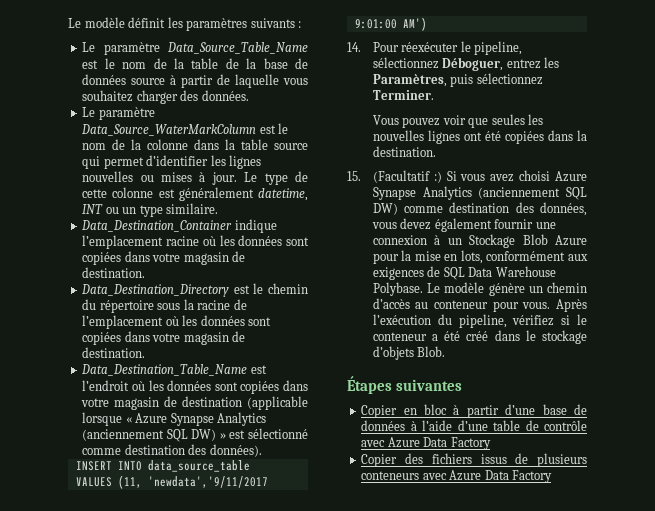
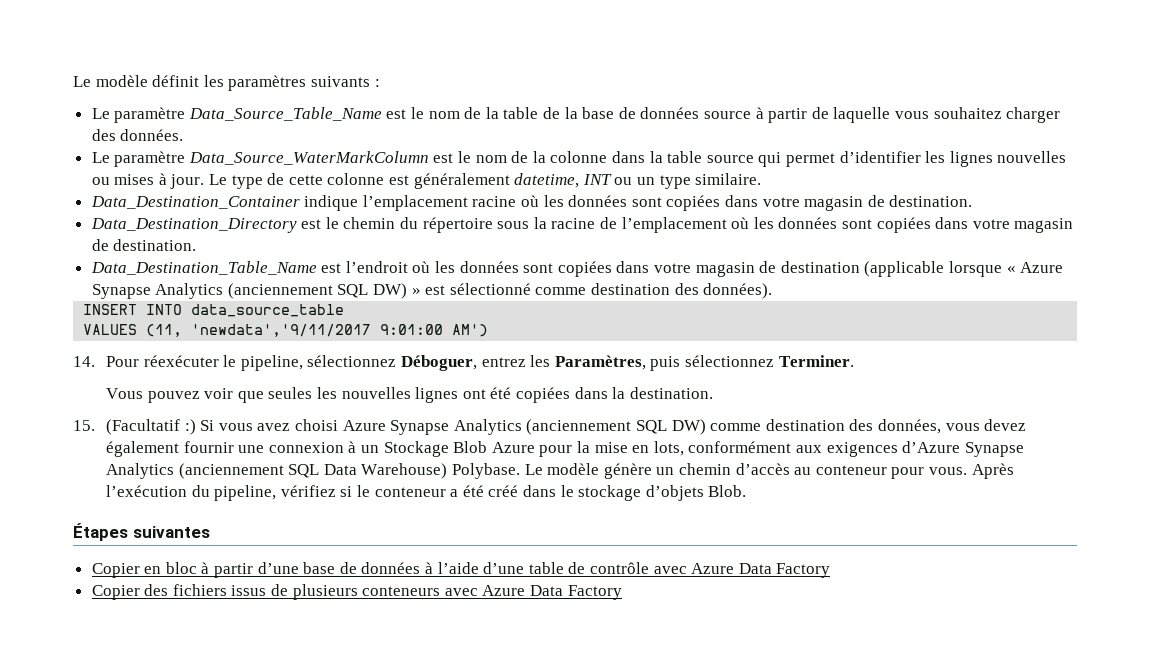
- 15. (Facultatif :) Si vous avez choisi Azure Synapse Analytics (anciennement SQL DW) comme destination des données, vous devez également fournir une connexion à un Stockage Blob Azure pour la mise en lots, conformément aux exigences de SQL Data Warehouse Polybase.
+ 15. (Facultatif :) Si vous avez choisi Azure Synapse Analytics (anciennement SQL DW) comme destination des données, vous devez également fournir une connexion à un Stockage Blob Azure pour la mise en lots, conformément aux exigences d’Azure Synapse Analytics (anciennement SQL Data Warehouse) Polybase.

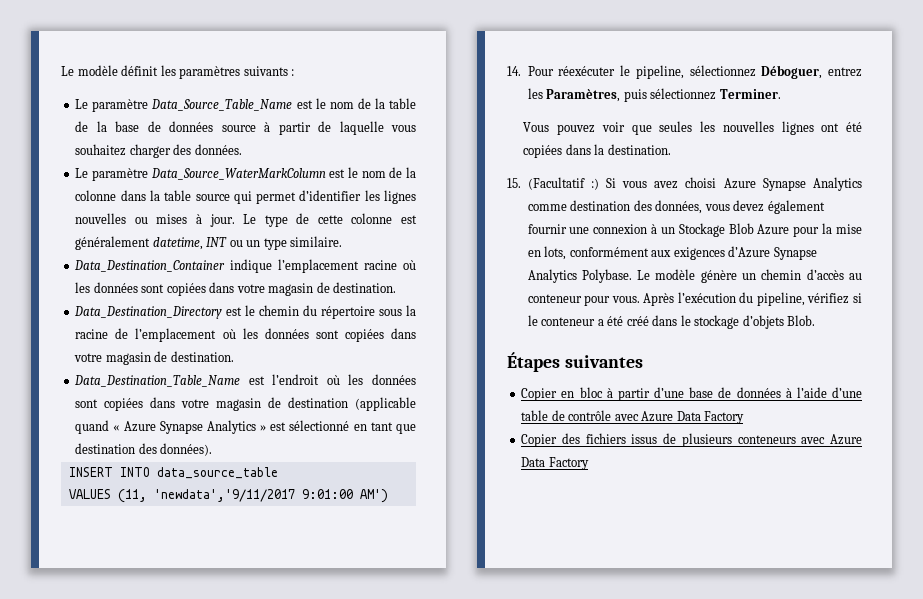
- Data_Destination_Table_Name est l’endroit où les données sont copiées dans votre magasin de destination (applicable lorsque « Azure Synapse Analytics (anciennement SQL DW) » est sélectionné comme destination des données).
+ Data_Destination_Table_Name est l’endroit où les données sont copiées dans votre magasin de destination (applicable quand « Azure Synapse Analytics » est sélectionné en tant que destination des données).
- 15. (Facultatif :) Si vous avez choisi Azure Synapse Analytics (anciennement SQL DW) comme destination des données, vous devez également fournir une connexion à un Stockage Blob Azure pour la mise en lots, conformément aux exigences d’Azure Synapse Analytics (anciennement SQL Data Warehouse) Polybase.
+ 15. (Facultatif :) Si vous avez choisi Azure Synapse Analytics comme destination des données, vous devez également fournir une connexion à un Stockage Blob Azure pour la mise en lots, conformément aux exigences d’Azure Synapse Analytics Polybase.

